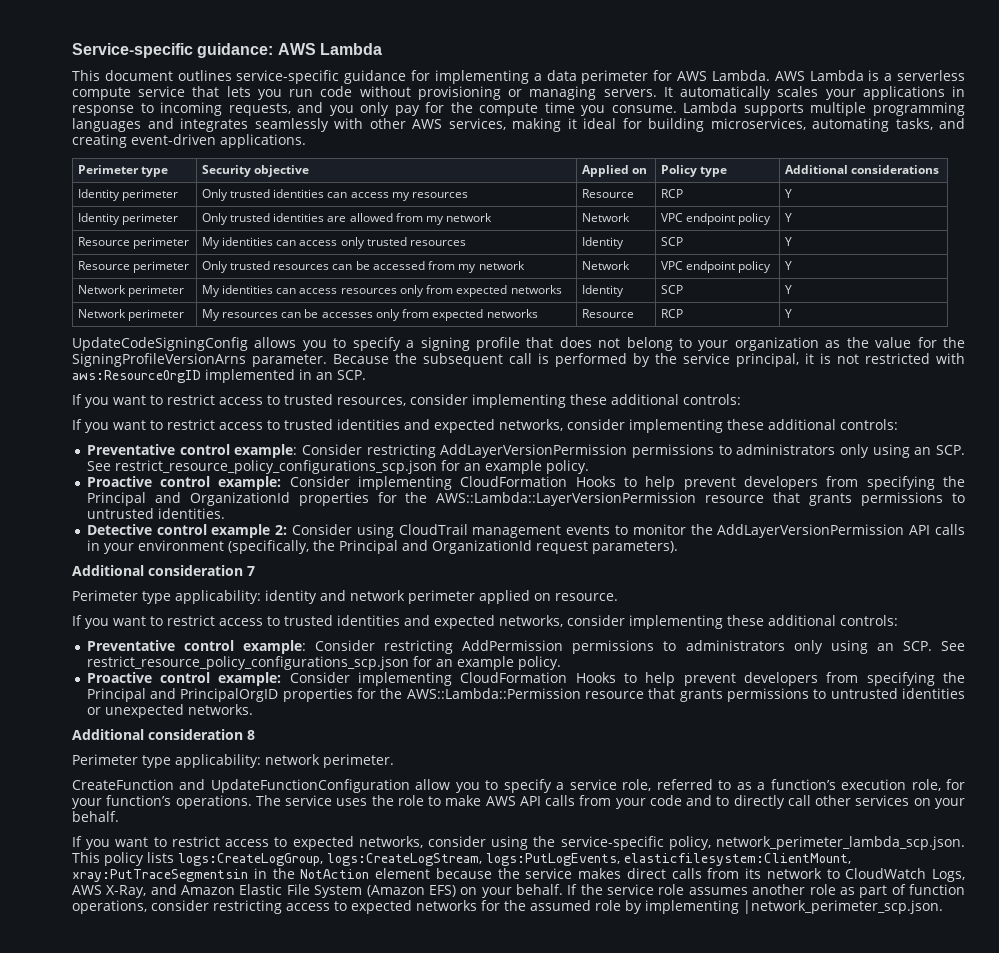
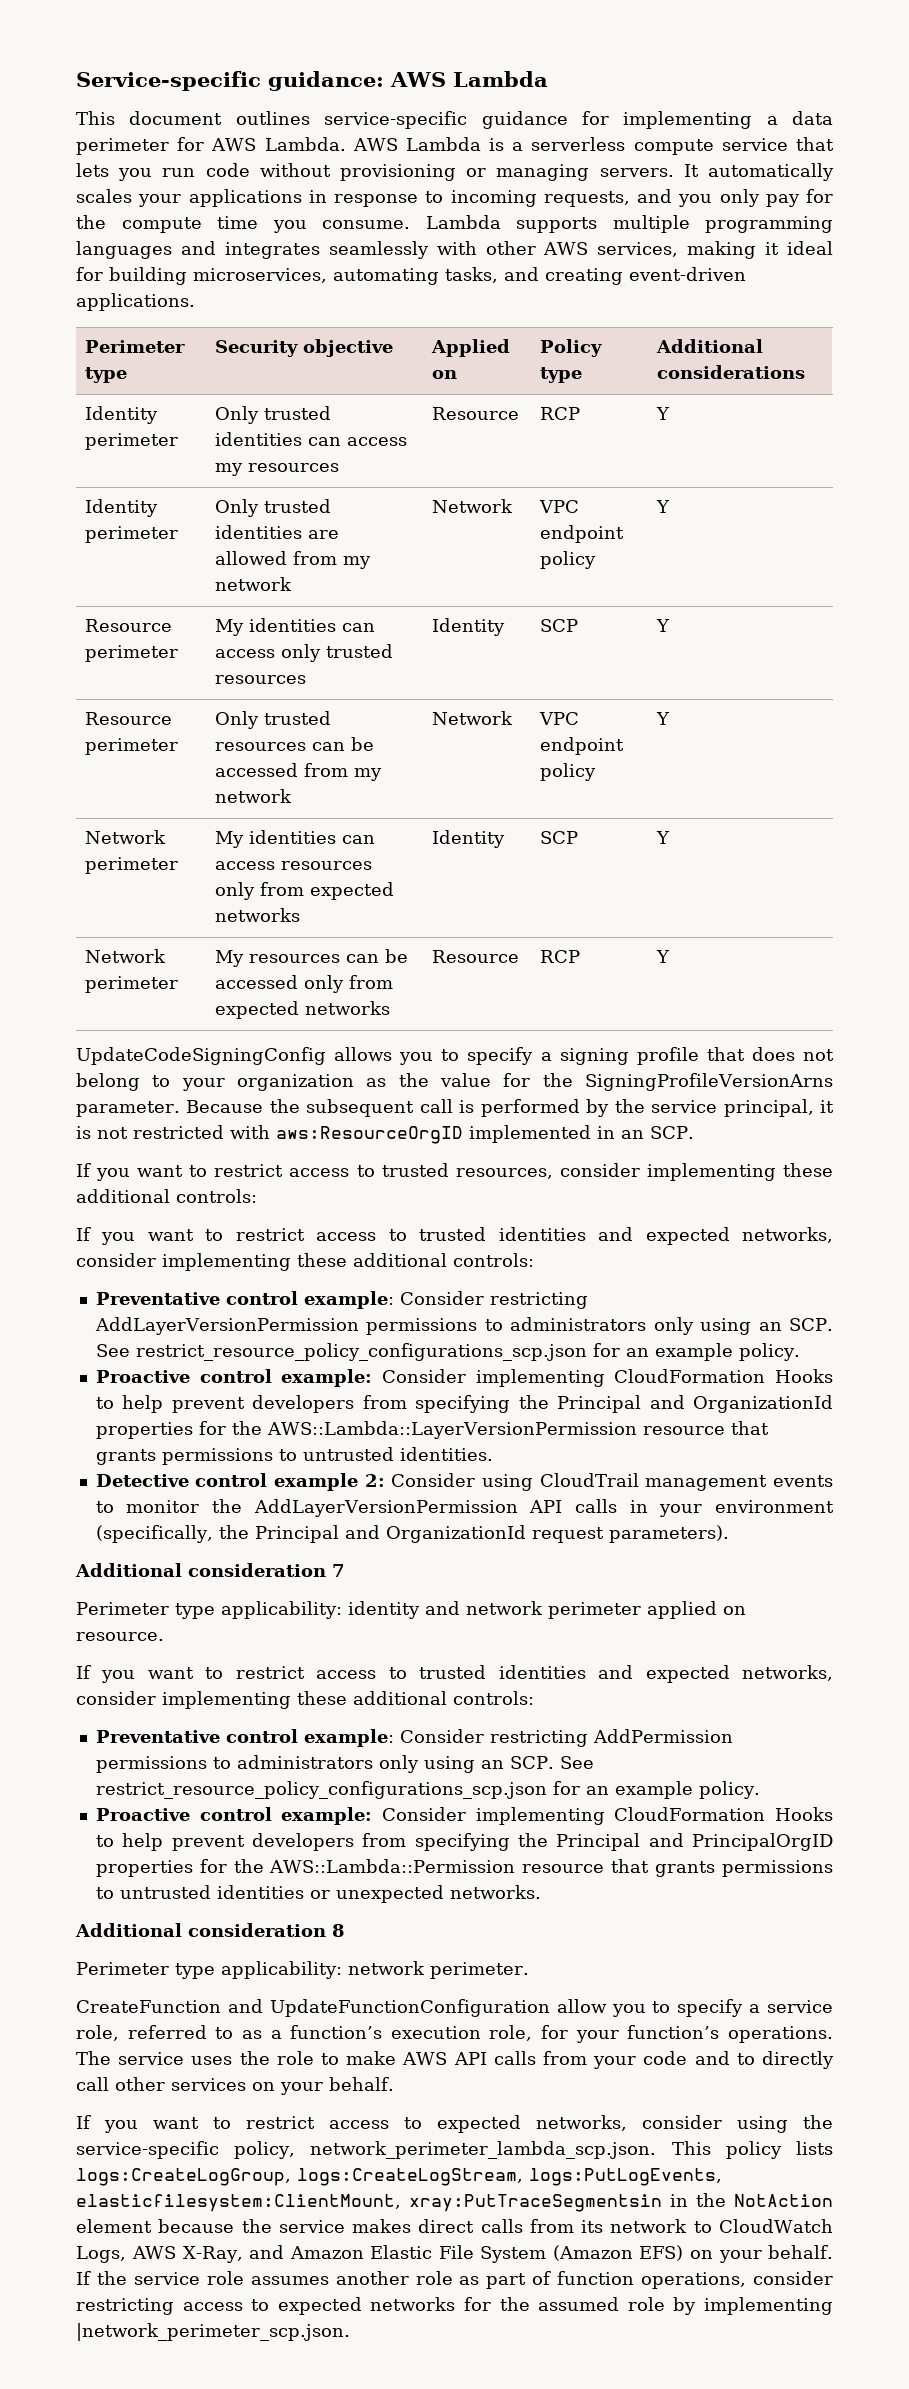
- Network perimeter | My resources can be accesses only from expected networks | Resource | RCP | Y
+ Network perimeter | My resources can be accessed only from expected networks | Resource | RCP | Y

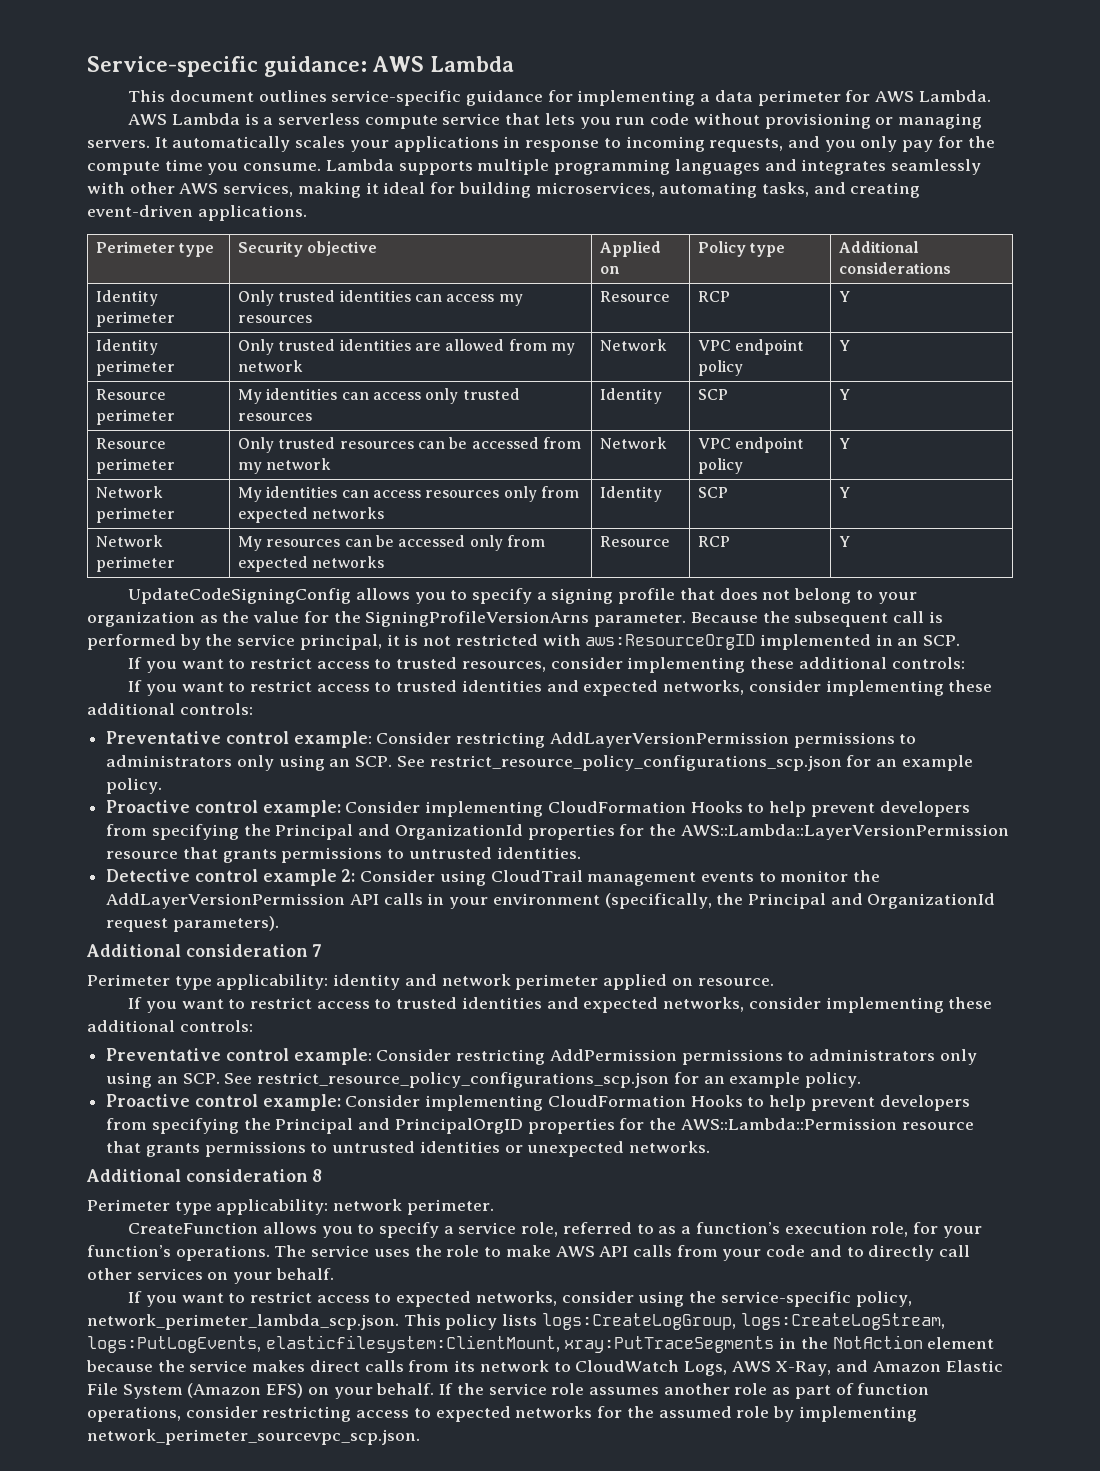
- This document outlines service-specific guidance for implementing a data perimeter for AWS Lambda. AWS Lambda is a serverless compute service that lets you run code without provisioning or managing servers.
+ This document outlines service-specific guidance for implementing a data perimeter for AWS Lambda.
+ AWS Lambda is a serverless compute service that lets you run code without provisioning or managing servers.
- CreateFunction and UpdateFunctionConfiguration allow you to specify a service role, referred to as a function’s execution role, for your function’s operations.
+ CreateFunction allows you to specify a service role, referred to as a function’s execution role, for your function’s operations.
- If you want to restrict access to expected networks, consider using the service-specific policy, network_perimeter_lambda_scp.json. This policy lists logs:CreateLogGroup, logs:CreateLogStream, logs:PutLogEvents, elasticfilesystem:ClientMount, xray:PutTraceSegmentsin in the NotAction element because the service makes direct calls from its network to CloudWatch Logs, AWS X-Ray, and Amazon Elastic File System (Amazon EFS) on your behalf.
+ If you want to restrict access to expected networks, consider using the service-specific policy, network_perimeter_lambda_scp.json. This policy lists logs:CreateLogGroup, logs:CreateLogStream, logs:PutLogEvents, elasticfilesystem:ClientMount, xray:PutTraceSegments in the NotAction element because the service makes direct calls from its network to CloudWatch Logs, AWS X-Ray, and Amazon Elastic File System (Amazon EFS) on your behalf.
- If the service role assumes another role as part of function operations, consider restricting access to expected networks for the assumed role by implementing |network_perimeter_scp.json.
+ If the service role assumes another role as part of function operations, consider restricting access to expected networks for the assumed role by implementing network_perimeter_sourcevpc_scp.json.

